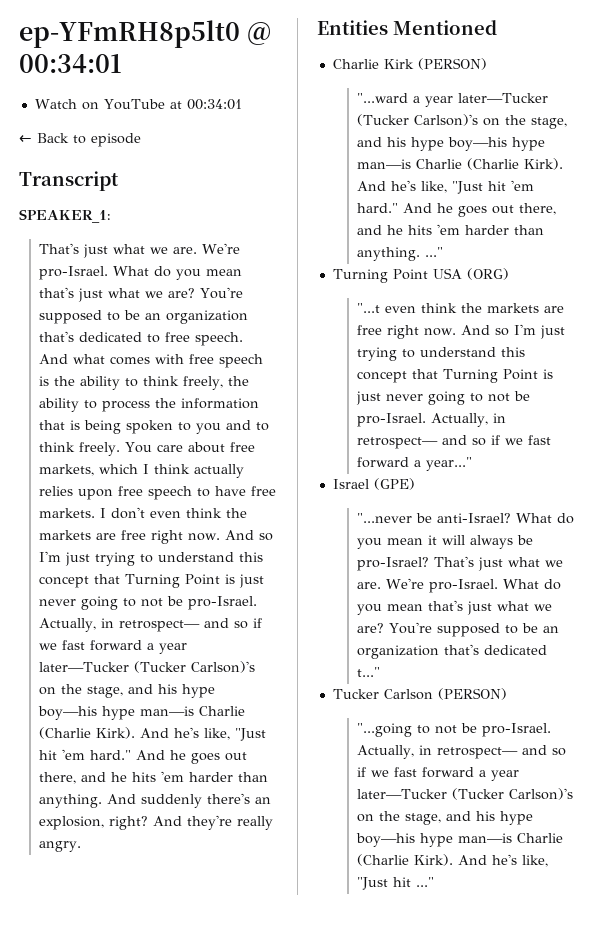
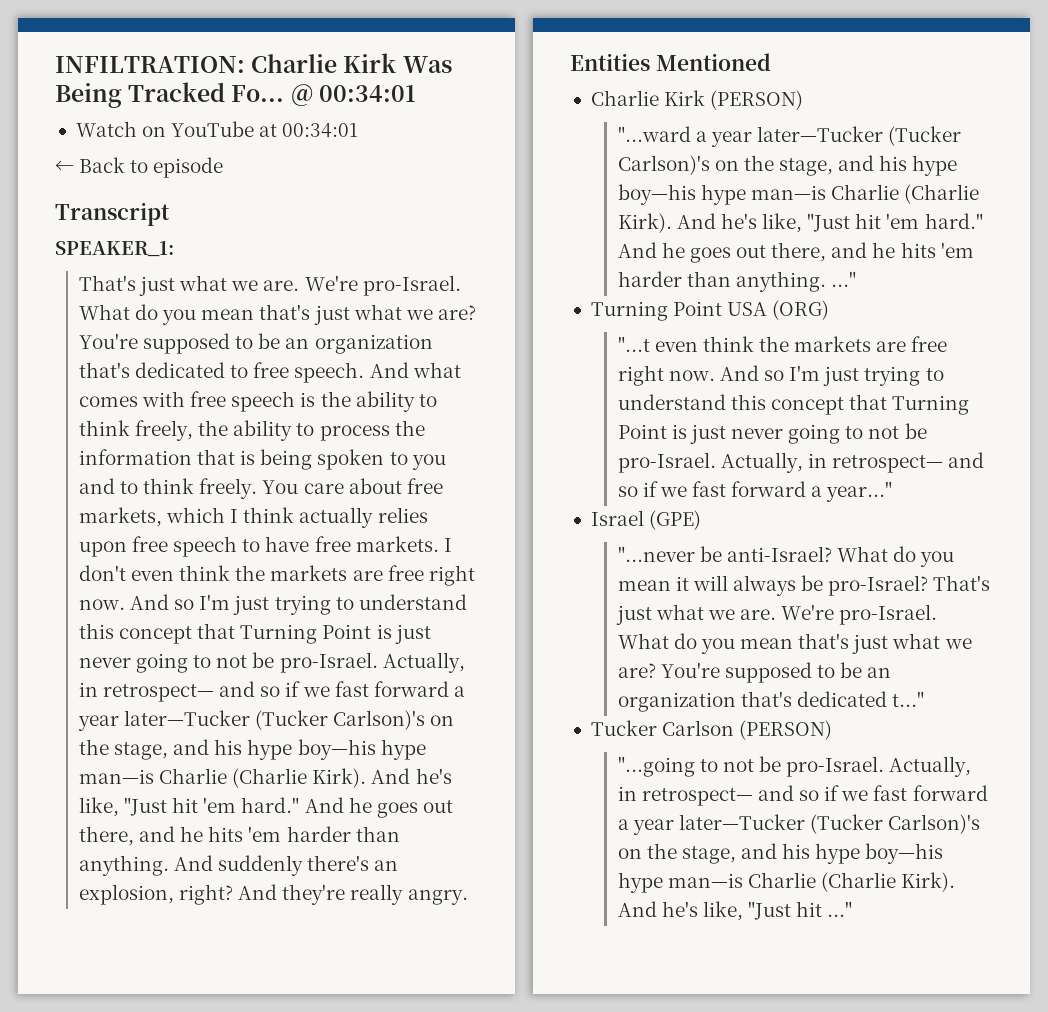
- ep-YFmRH8p5lt0 @ 00:34:01
+ INFILTRATION: Charlie Kirk Was Being Tracked Fo... @ 00:34:01

